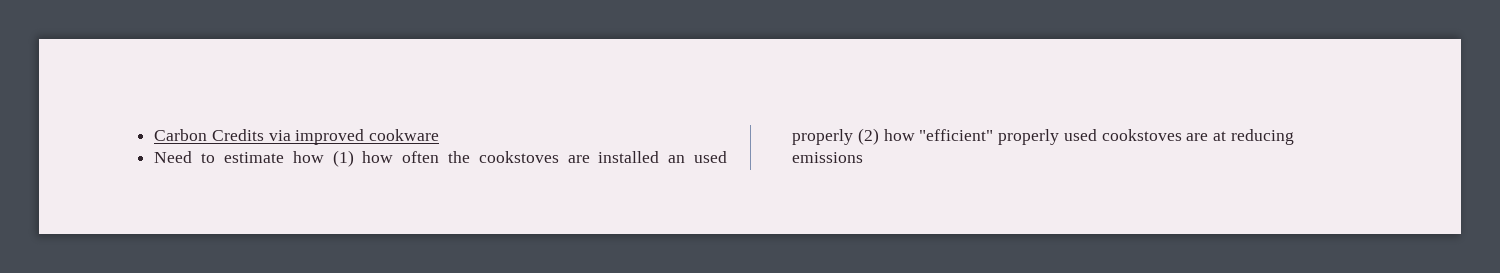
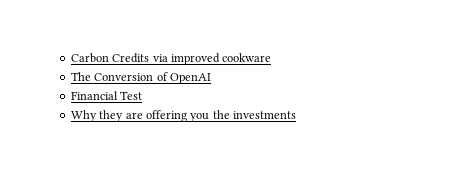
- Need to estimate how (1) how often the cookstoves are installed an used properly (2) how "efficient" properly used cookstoves are at reducing emissions
+ The Conversion of OpenAI
+ Financial Test
+ Why they are offering you the investments

